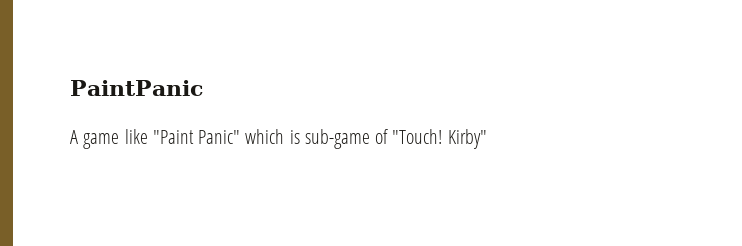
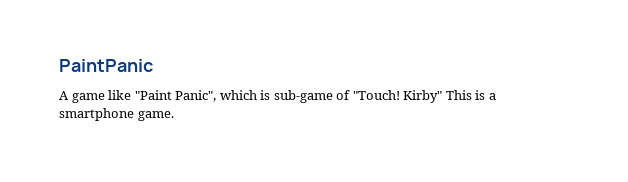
- A game like "Paint Panic" which is sub-game of "Touch!
+ A game like "Paint Panic", which is sub-game of "Touch!
- Kirby"
+ Kirby" This is a smartphone game.

